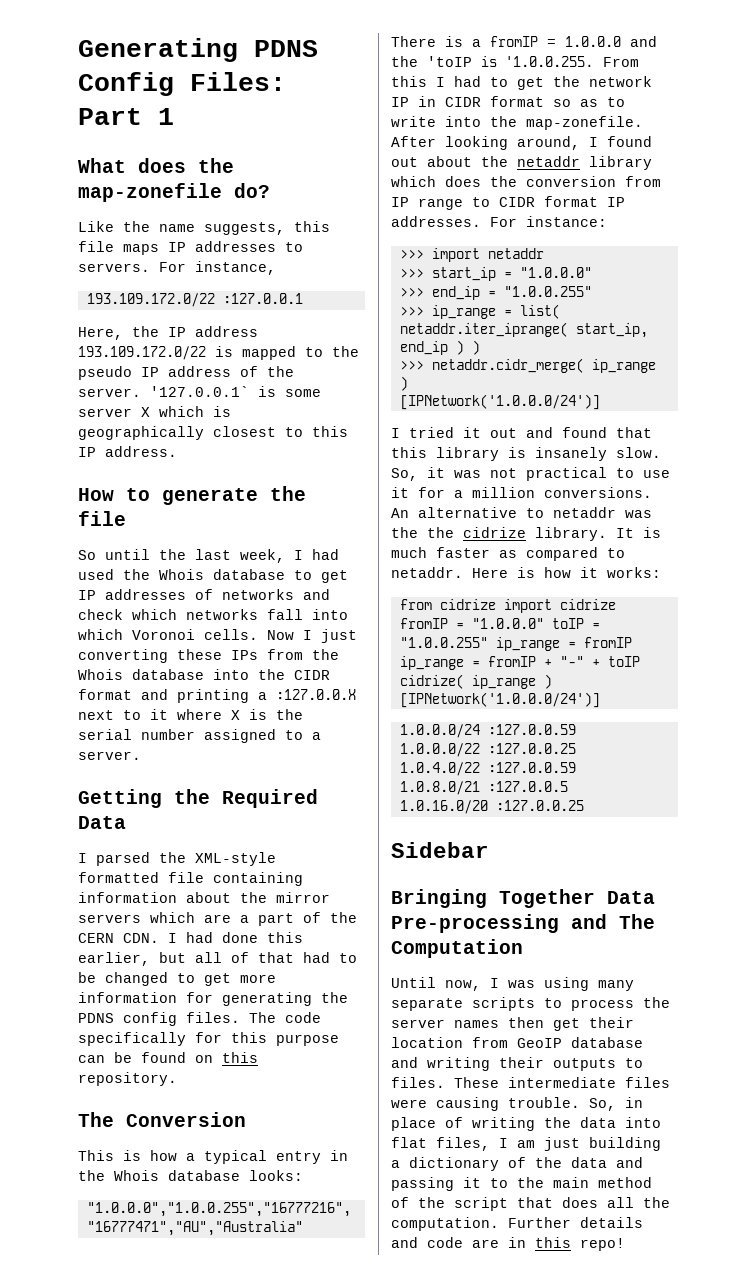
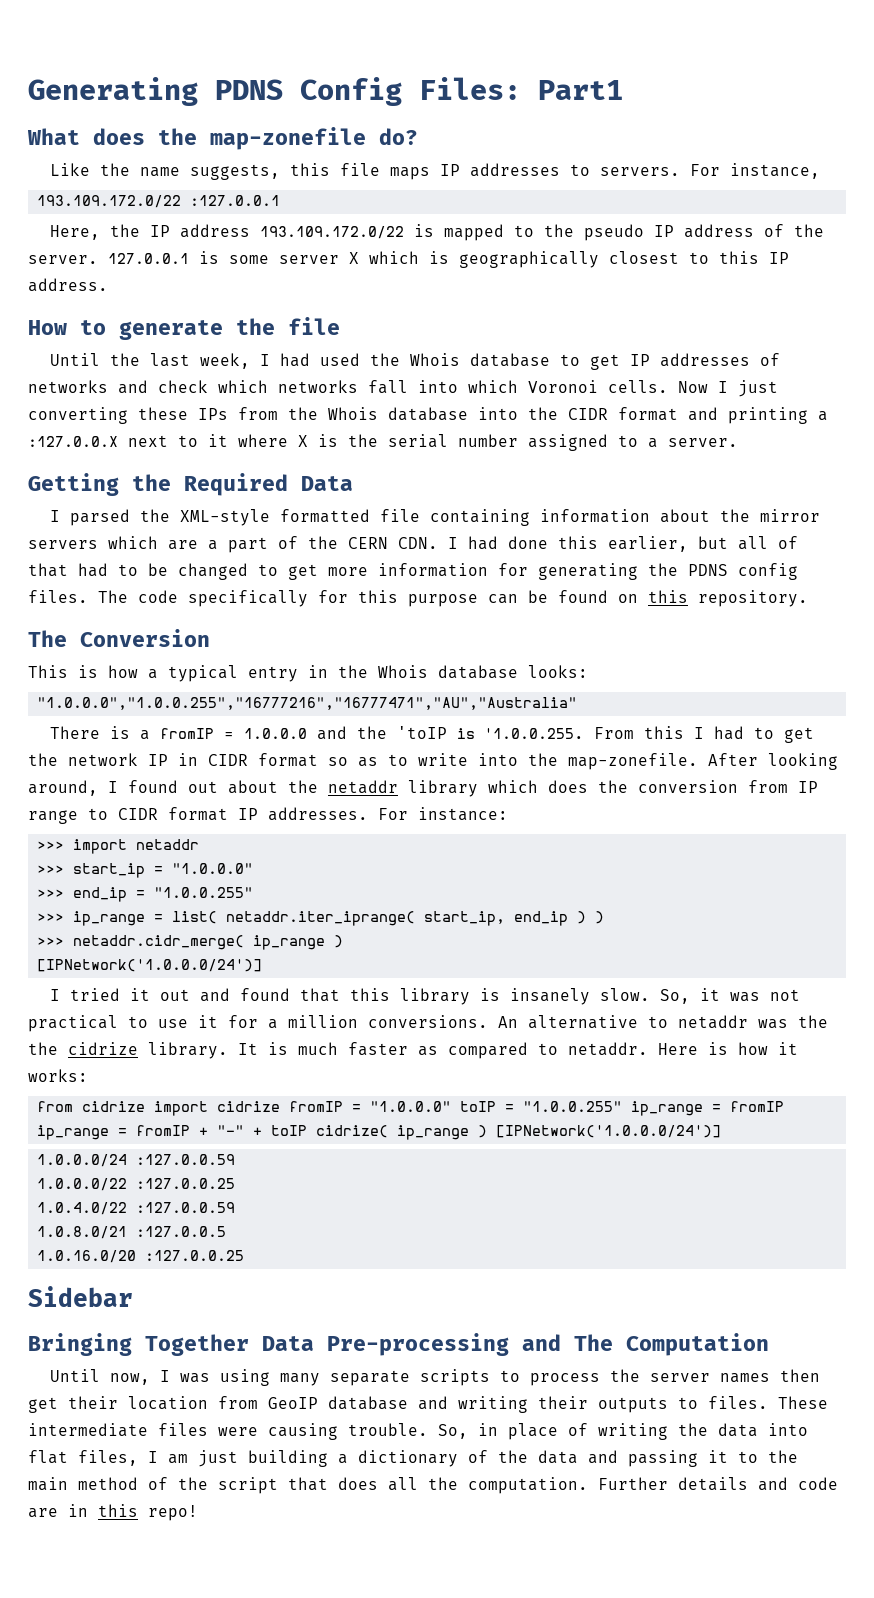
- Generating PDNS Config Files: Part 1
+ Generating PDNS Config Files: Part1
- '127.0.0.1` is some server X which is geographically closest to this IP address.
+ 127.0.0.1 is some server X which is geographically closest to this IP address.
- So until the last week, I had used the Whois database to get IP addresses of networks and check which networks fall into which Voronoi cells.
+ Until the last week, I had used the Whois database to get IP addresses of networks and check which networks fall into which Voronoi cells.

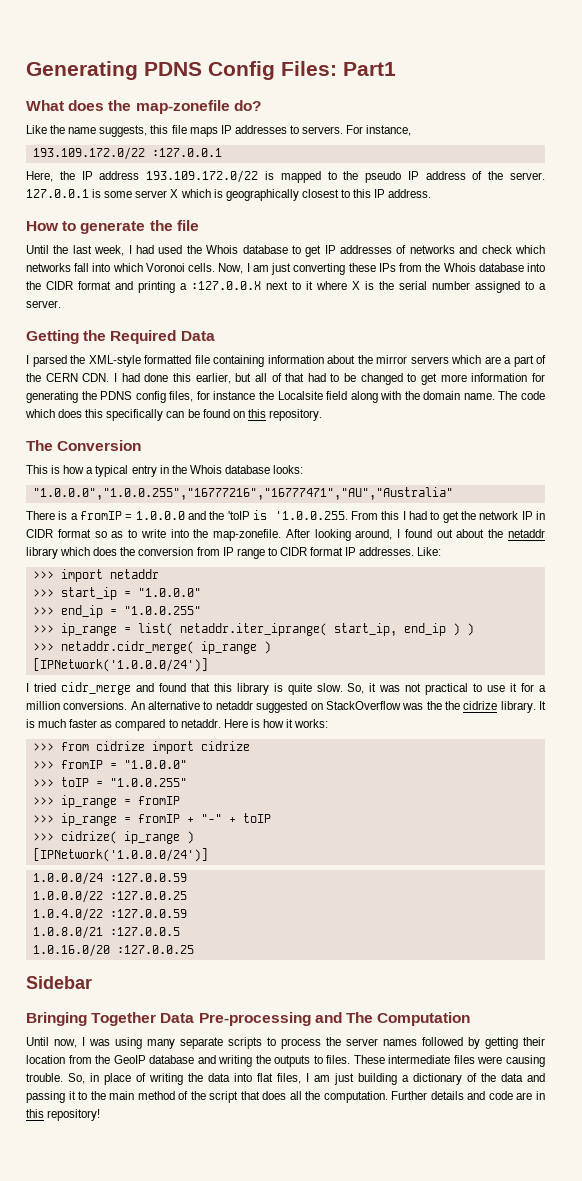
- Now I just converting these IPs from the Whois database into the CIDR format and printing a :127.0.0.X next to it where X is the serial number assigned to a server.
+ Now, I am just converting these IPs from the Whois database into the CIDR format and printing a :127.0.0.X next to it where X is the serial number assigned to a server.
- I parsed the XML-style formatted file containing information about the mirror servers which are a part of the CERN CDN. I had done this earlier, but all of that had to be changed to get more information for generating the PDNS config files. The code specifically for this purpose can be found on this repository.
+ I parsed the XML-style formatted file containing information about the mirror servers which are a part of the CERN CDN. I had done this earlier, but all of that had to be changed to get more information for generating the PDNS config files, for instance the Localsite field along with the domain name. The code which does this specifically can be found on this repository.
- For instance:
+ Like:
- I tried it out and found that this library is insanely slow.
+ I tried cidr_merge and found that this library is quite slow.
- An alternative to netaddr was the the cidrize library.
+ An alternative to netaddr suggested on StackOverflow was the the cidrize library.
- from cidrize import cidrize fromIP = "1.0.0.0" toIP = "1.0.0.255" ip_range = fromIP ip_range = fromIP + "-" + toIP cidrize( ip_range ) [IPNetwork('1.0.0.0/24')]
+ >>> from cidrize import cidrize
+ >>> fromIP = "1.0.0.0"
+ >>> toIP = "1.0.0.255"
+ >>> ip_range = fromIP
+ >>> ip_range = fromIP + "-" + toIP
+ >>> cidrize( ip_range )
+ [IPNetwork('1.0.0.0/24')]
- Until now, I was using many separate scripts to process the server names then get their location from GeoIP database and writing their outputs to files.
+ Until now, I was using many separate scripts to process the server names followed by getting their location from the GeoIP database and writing the outputs to files.
- Further details and code are in this repo!
+ Further details and code are in this repository!

